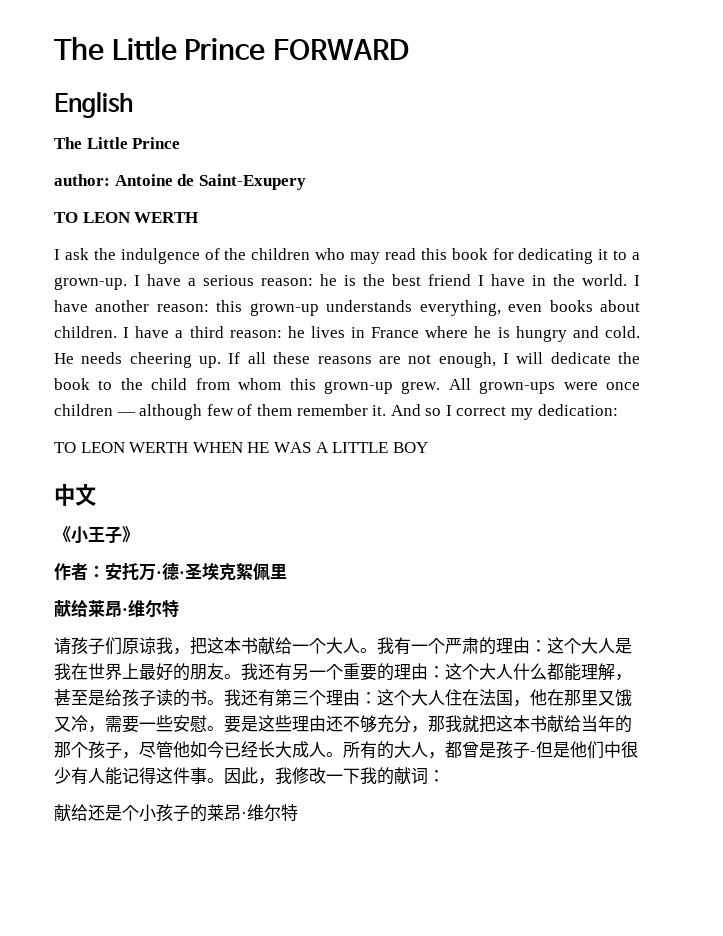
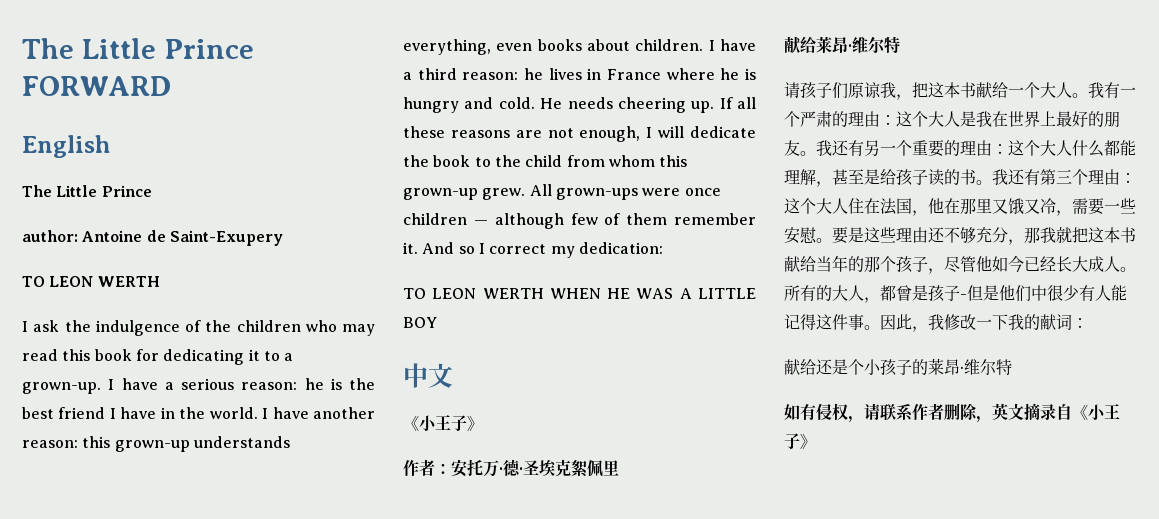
+ 如有侵权，请联系作者删除，英文摘录自《小王子》

